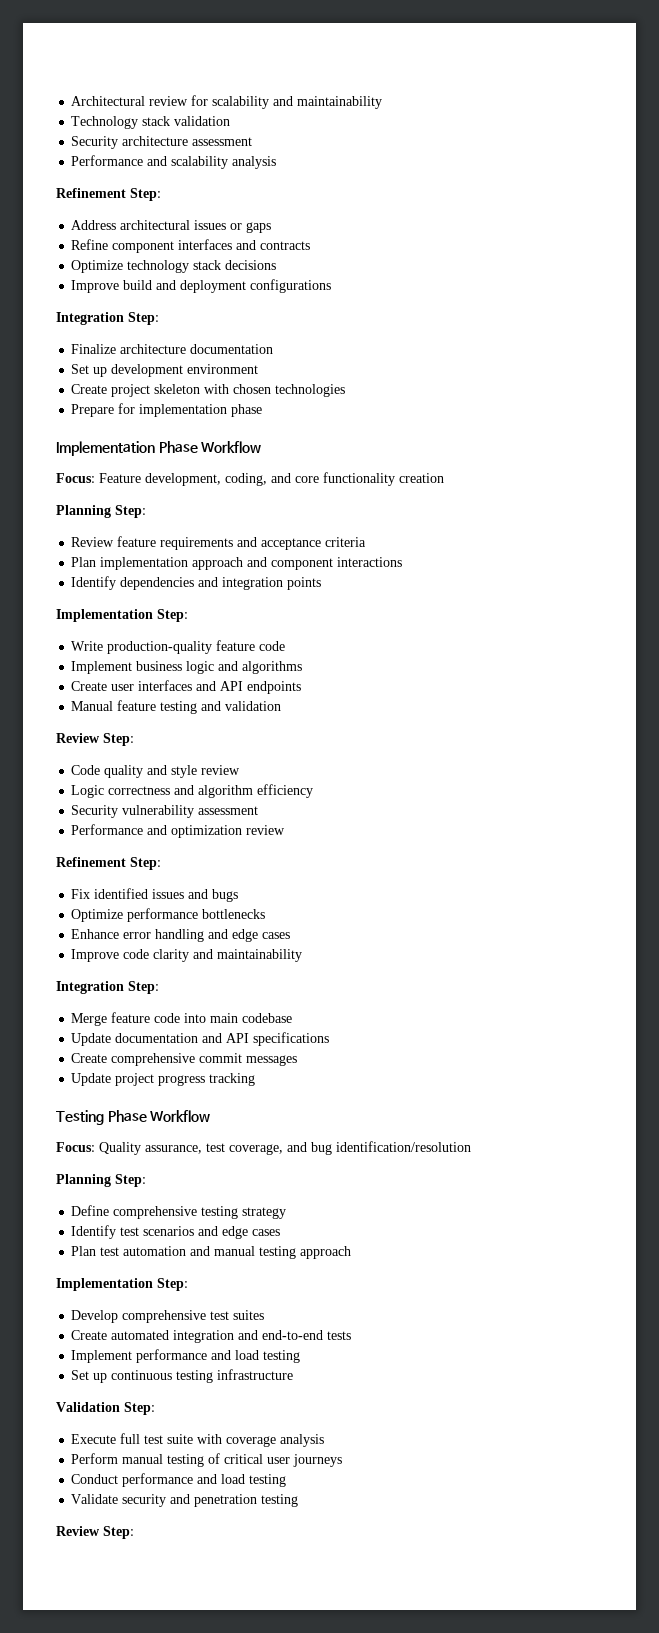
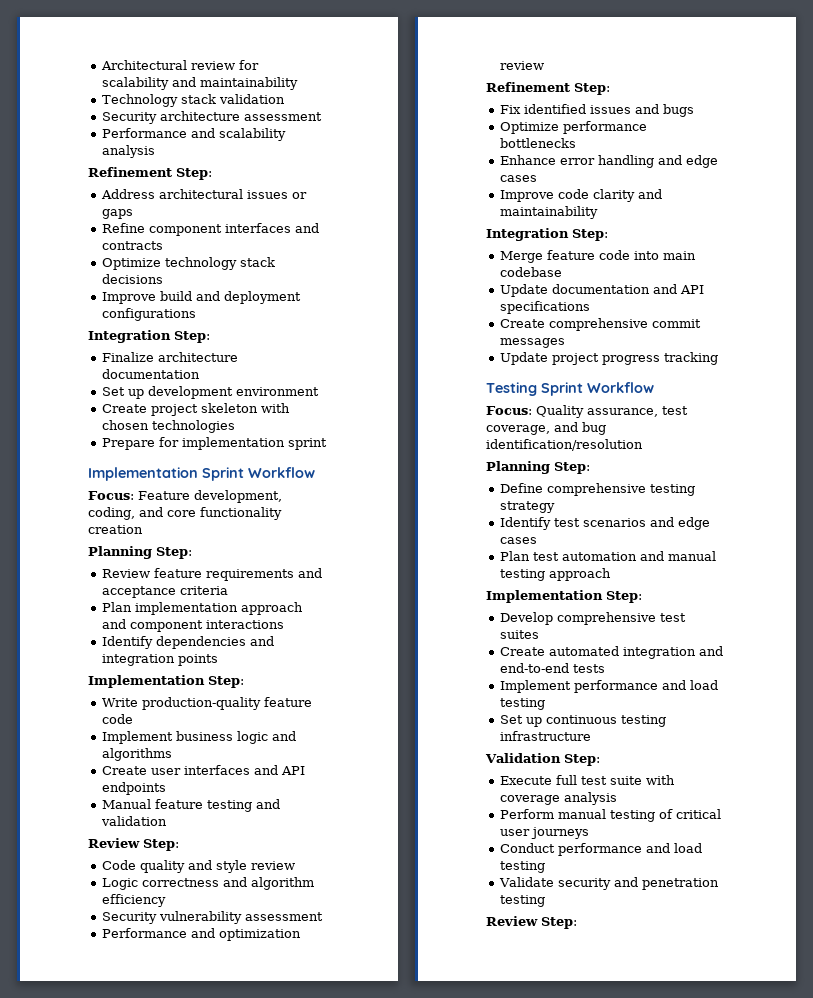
- Prepare for implementation phase
- Implementation Phase Workflow
+ Prepare for implementation sprint
+ Implementation Sprint Workflow
- Testing Phase Workflow
+ Testing Sprint Workflow

